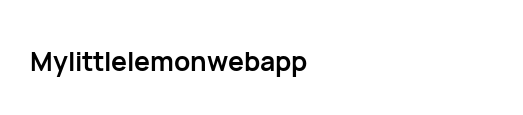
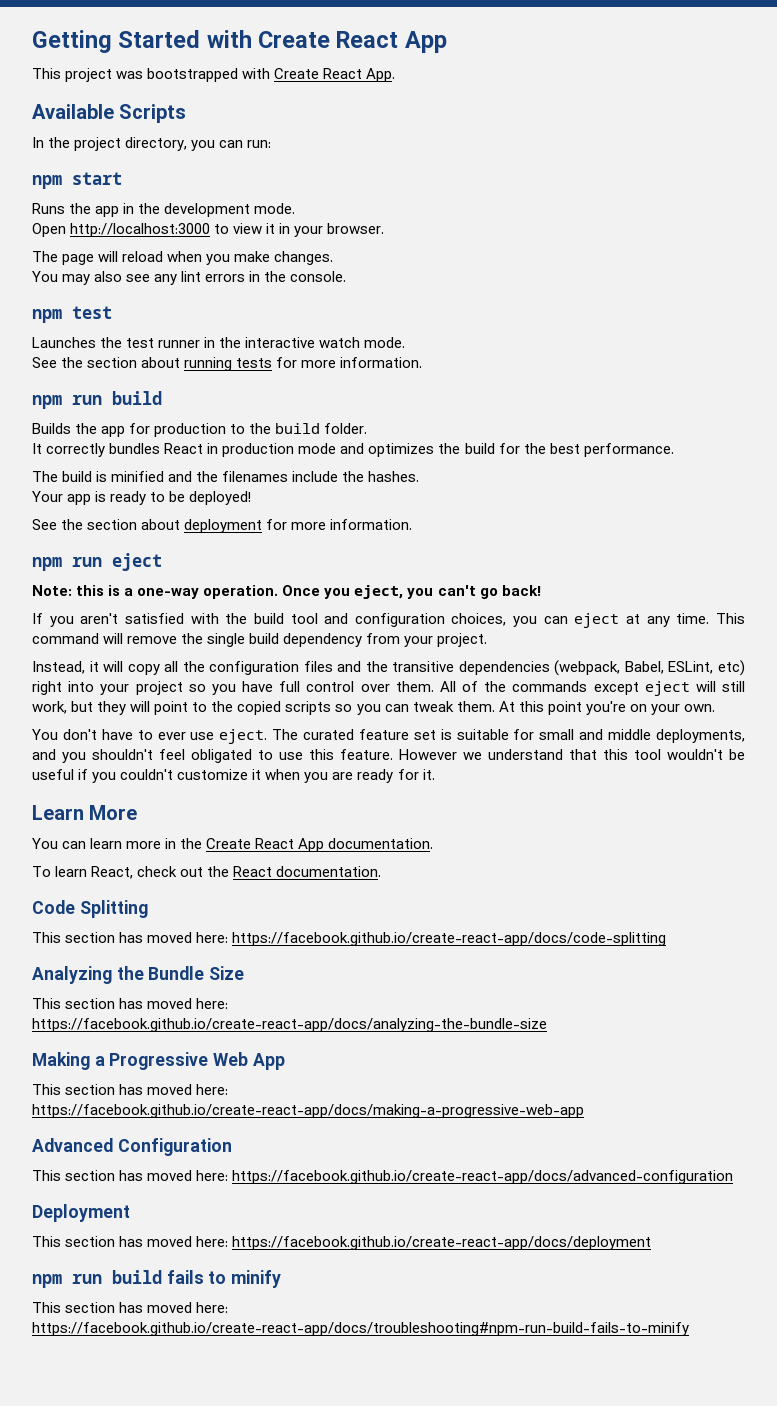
- Mylittlelemonwebapp
+ Getting Started with Create React App
+ This project was bootstrapped with Create React App.
+ Available Scripts
+ In the project directory, you can run:
+ npm start
+ Runs the app in the development mode.
+ Open http://localhost:3000 to view it in your browser.
+ The page will reload when you make changes.
+ You may also see any lint errors in the console.
+ npm test
+ Launches the test runner in the interactive watch mode.
+ See the section about running tests for more information.
+ npm run build
+ Builds the app for production to the build folder.
+ It correctly bundles React in production mode and optimizes the build for the best performance.
+ The build is minified and the filenames include the hashes.
+ Your app is ready to be deployed!
+ See the section about deployment for more information.
+ npm run eject
+ Note: this is a one-way operation. Once you eject, you can't go back!
+ If you aren't satisfied with the build tool and configuration choices, you can eject at any time. This command will remove the single build dependency from your project.
+ Instead, it will copy all the configuration files and the transitive dependencies (webpack, Babel, ESLint, etc) right into your project so you have full control over them. All of the commands except eject will still work, but they will point to the copied scripts so you can tweak them. At this point you're on your own.
+ You don't have to ever use eject. The curated feature set is suitable for small and middle deployments, and you shouldn't feel obligated to use this feature. However we understand that this tool wouldn't be useful if you couldn't customize it when you are ready for it.
+ Learn More
+ You can learn more in the Create React App documentation.
+ To learn React, check out the React documentation.
+ Code Splitting
+ This section has moved here: https://facebook.github.io/create-react-app/docs/code-splitting
+ Analyzing the Bundle Size
+ This section has moved here: https://facebook.github.io/create-react-app/docs/analyzing-the-bundle-size
+ Making a Progressive Web App
+ This section has moved here: https://facebook.github.io/create-react-app/docs/making-a-progressive-web-app
+ Advanced Configuration
+ This section has moved here: https://facebook.github.io/create-react-app/docs/advanced-configuration
+ Deployment
+ This section has moved here: https://facebook.github.io/create-react-app/docs/deployment
+ npm run build fails to minify
+ This section has moved here: https://facebook.github.io/create-react-app/docs/troubleshooting#npm-run-build-fails-to-minify

